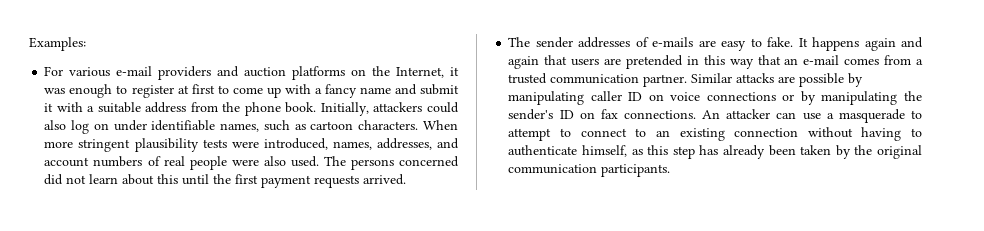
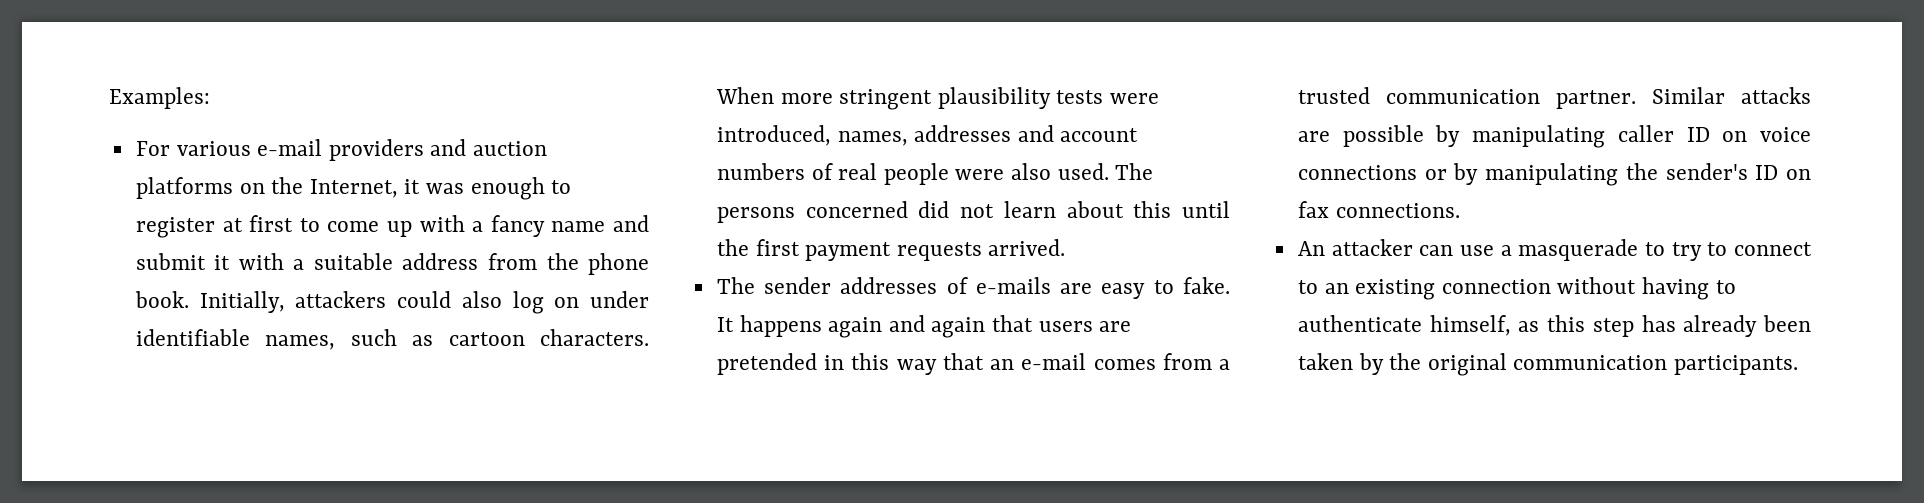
- When more stringent plausibility tests were introduced, names, addresses, and account numbers of real people were also used.
+ When more stringent plausibility tests were introduced, names, addresses and account numbers of real people were also used.
- Similar attacks are possible by manipulating caller ID on voice connections or by manipulating the sender's ID on fax connections. An attacker can use a masquerade to attempt to connect to an existing connection without having to authenticate himself, as this step has already been taken by the original communication participants.
+ Similar attacks are possible by manipulating caller ID on voice connections or by manipulating the sender's ID on fax connections.
+ An attacker can use a masquerade to try to connect to an existing connection without having to authenticate himself, as this step has already been taken by the original communication participants.

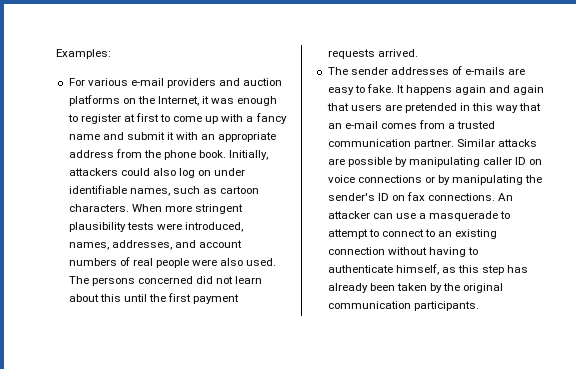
- For various e-mail providers and auction platforms on the Internet, it was enough to register at first to come up with a fancy name and submit it with a suitable address from the phone book.
+ For various e-mail providers and auction platforms on the Internet, it was enough to register at first to come up with a fancy name and submit it with an appropriate address from the phone book.
- When more stringent plausibility tests were introduced, names, addresses and account numbers of real people were also used.
+ When more stringent plausibility tests were introduced, names, addresses, and account numbers of real people were also used.
- Similar attacks are possible by manipulating caller ID on voice connections or by manipulating the sender's ID on fax connections.
- An attacker can use a masquerade to try to connect to an existing connection without having to authenticate himself, as this step has already been taken by the original communication participants.
+ Similar attacks are possible by manipulating caller ID on voice connections or by manipulating the sender's ID on fax connections. An attacker can use a masquerade to attempt to connect to an existing connection without having to authenticate himself, as this step has already been taken by the original communication participants.

